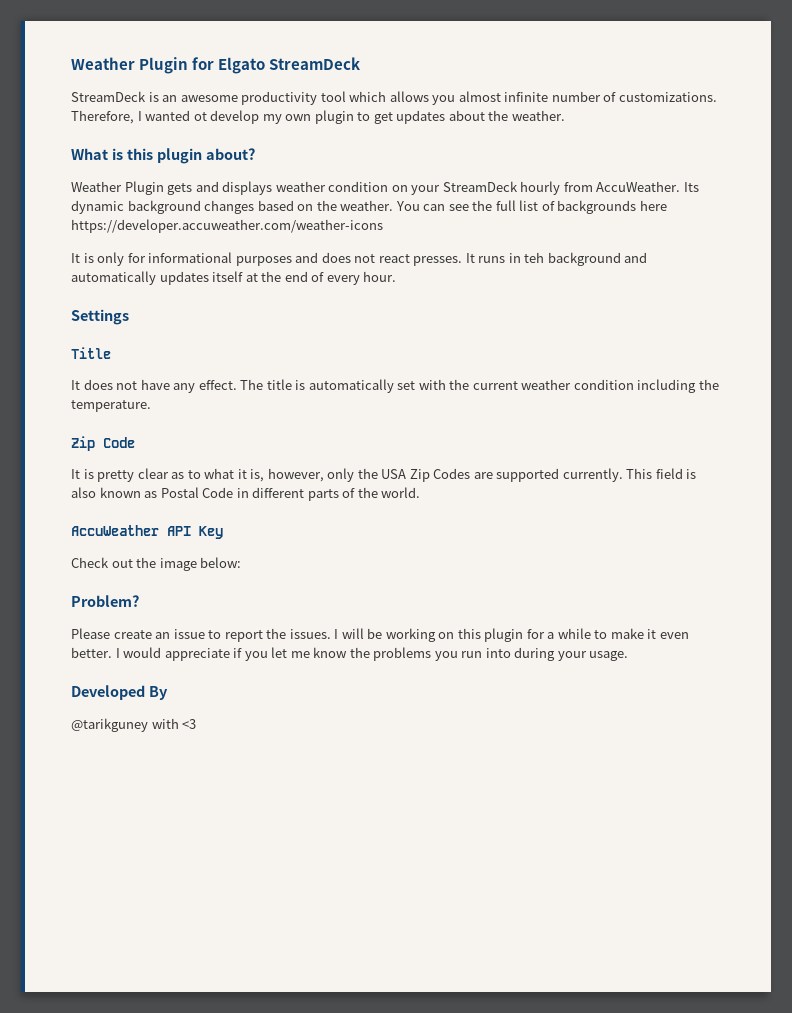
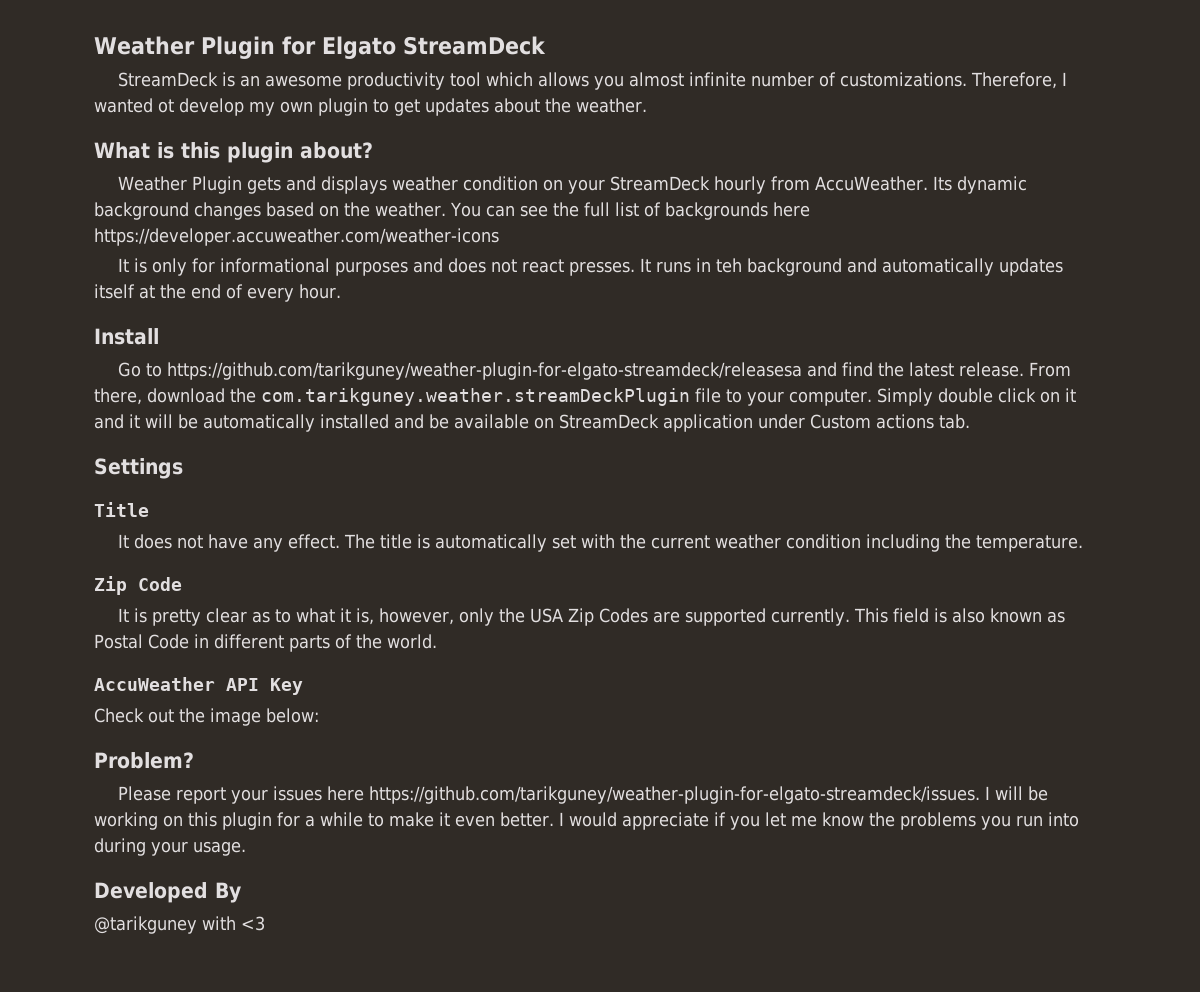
+ Install
+ Go to https://github.com/tarikguney/weather-plugin-for-elgato-streamdeck/releasesa and find the latest release. From there, download the com.tarikguney.weather.streamDeckPlugin file to your computer. Simply double click on it and it will be automatically installed and be available on StreamDeck application under Custom actions tab.
- Please create an issue to report the issues. I will be working on this plugin for a while to make it even better.
+ Please report your issues here https://github.com/tarikguney/weather-plugin-for-elgato-streamdeck/issues. I will be working on this plugin for a while to make it even better.

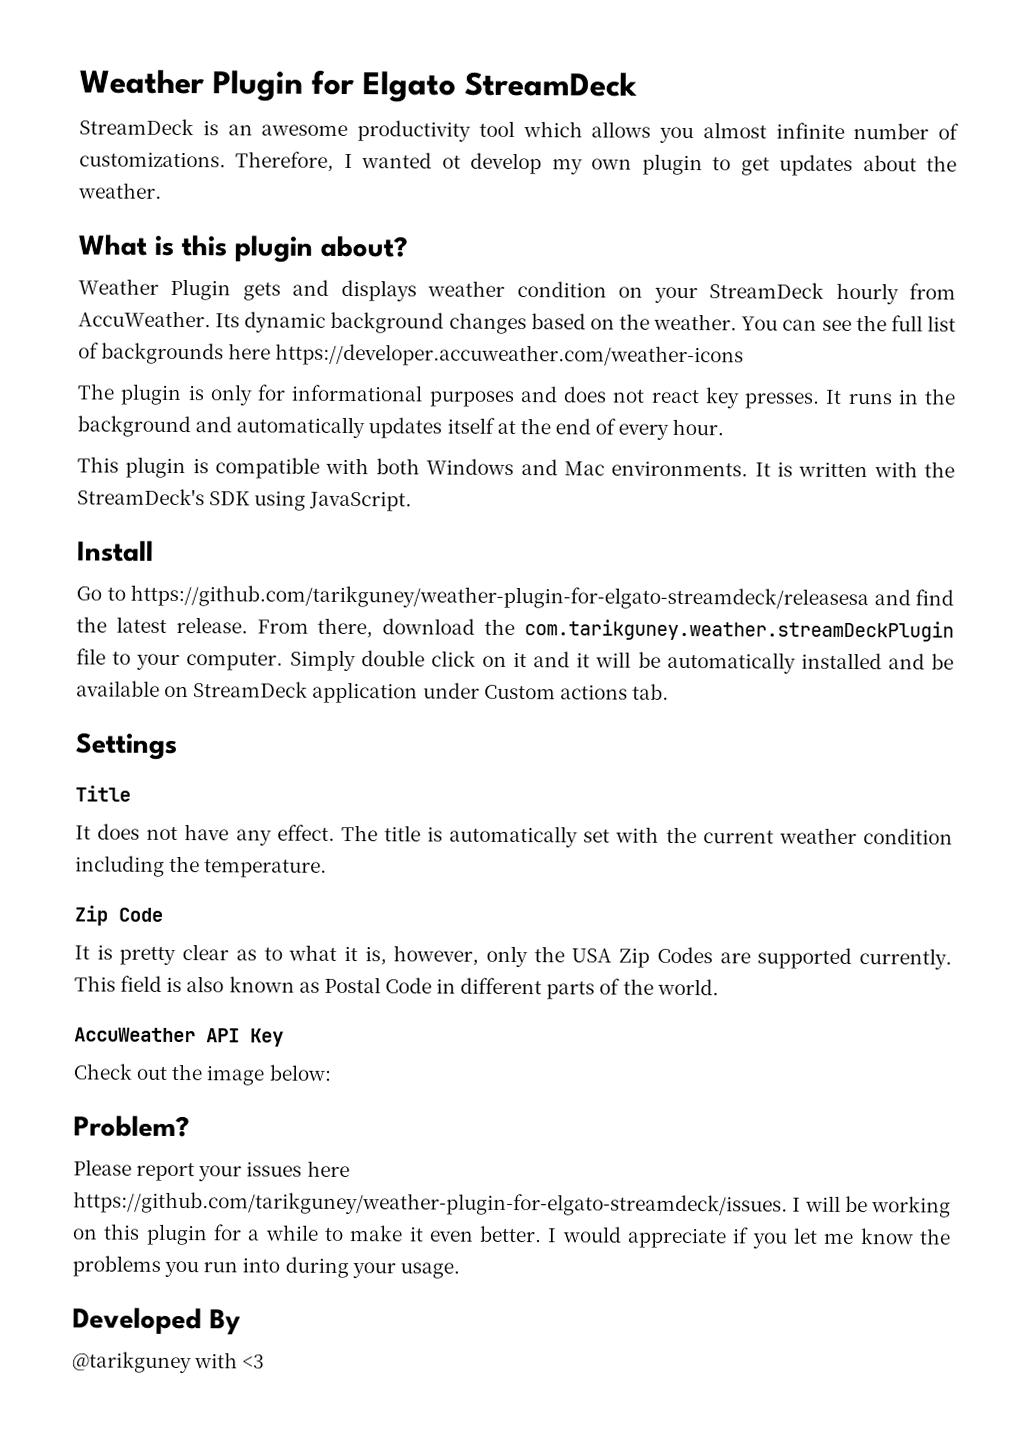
- It is only for informational purposes and does not react presses.
+ The plugin is only for informational purposes and does not react key presses.
- It runs in teh background and automatically updates itself at the end of every hour.
+ It runs in the background and automatically updates itself at the end of every hour.
+ This plugin is compatible with both Windows and Mac environments. It is written with the StreamDeck's SDK using JavaScript.

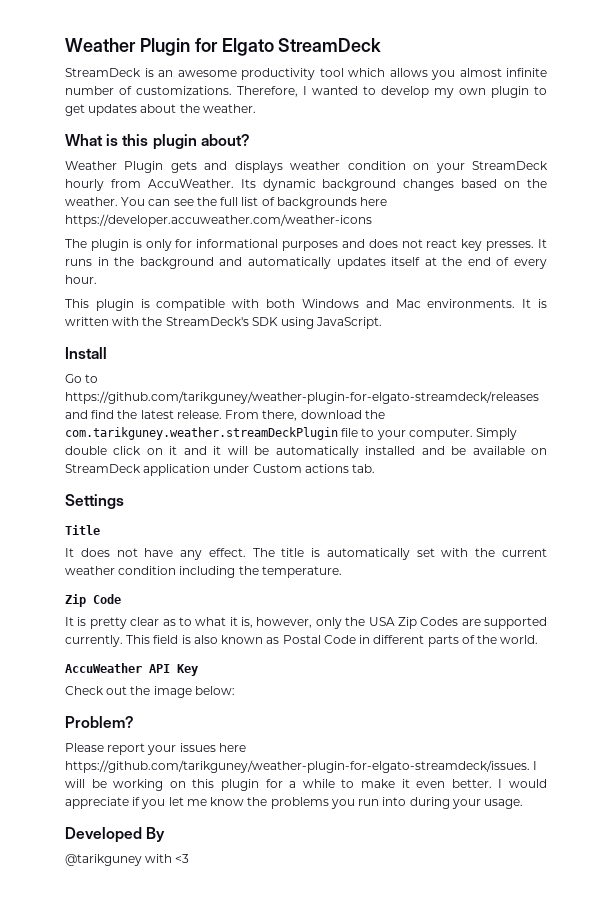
- Therefore, I wanted ot develop my own plugin to get updates about the weather.
+ Therefore, I wanted to develop my own plugin to get updates about the weather.
- Go to https://github.com/tarikguney/weather-plugin-for-elgato-streamdeck/releasesa and find the latest release.
+ Go to https://github.com/tarikguney/weather-plugin-for-elgato-streamdeck/releases and find the latest release.

